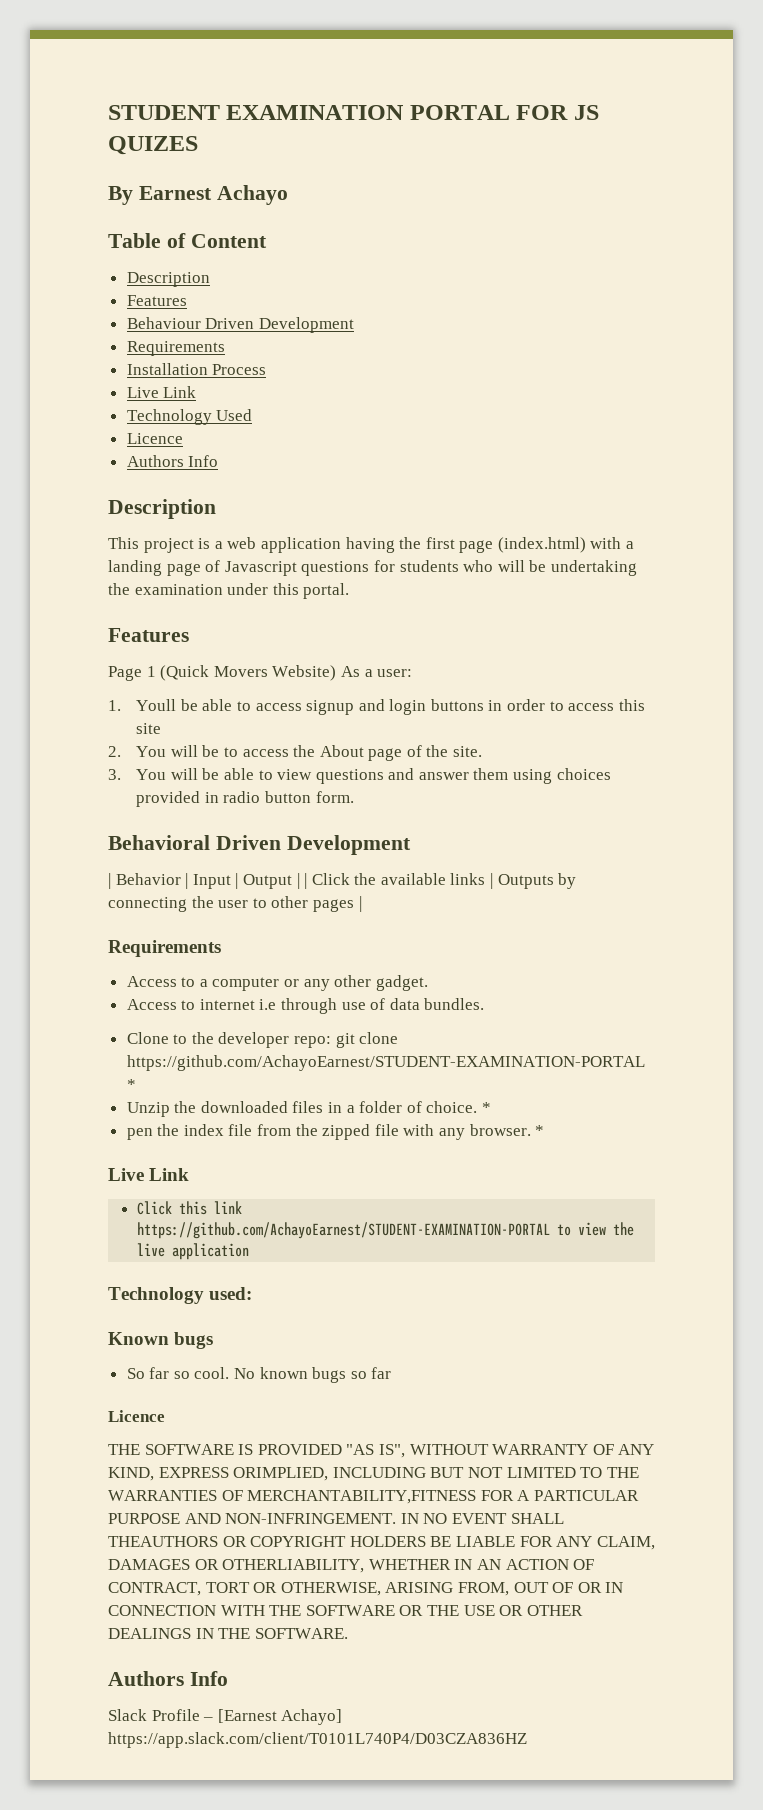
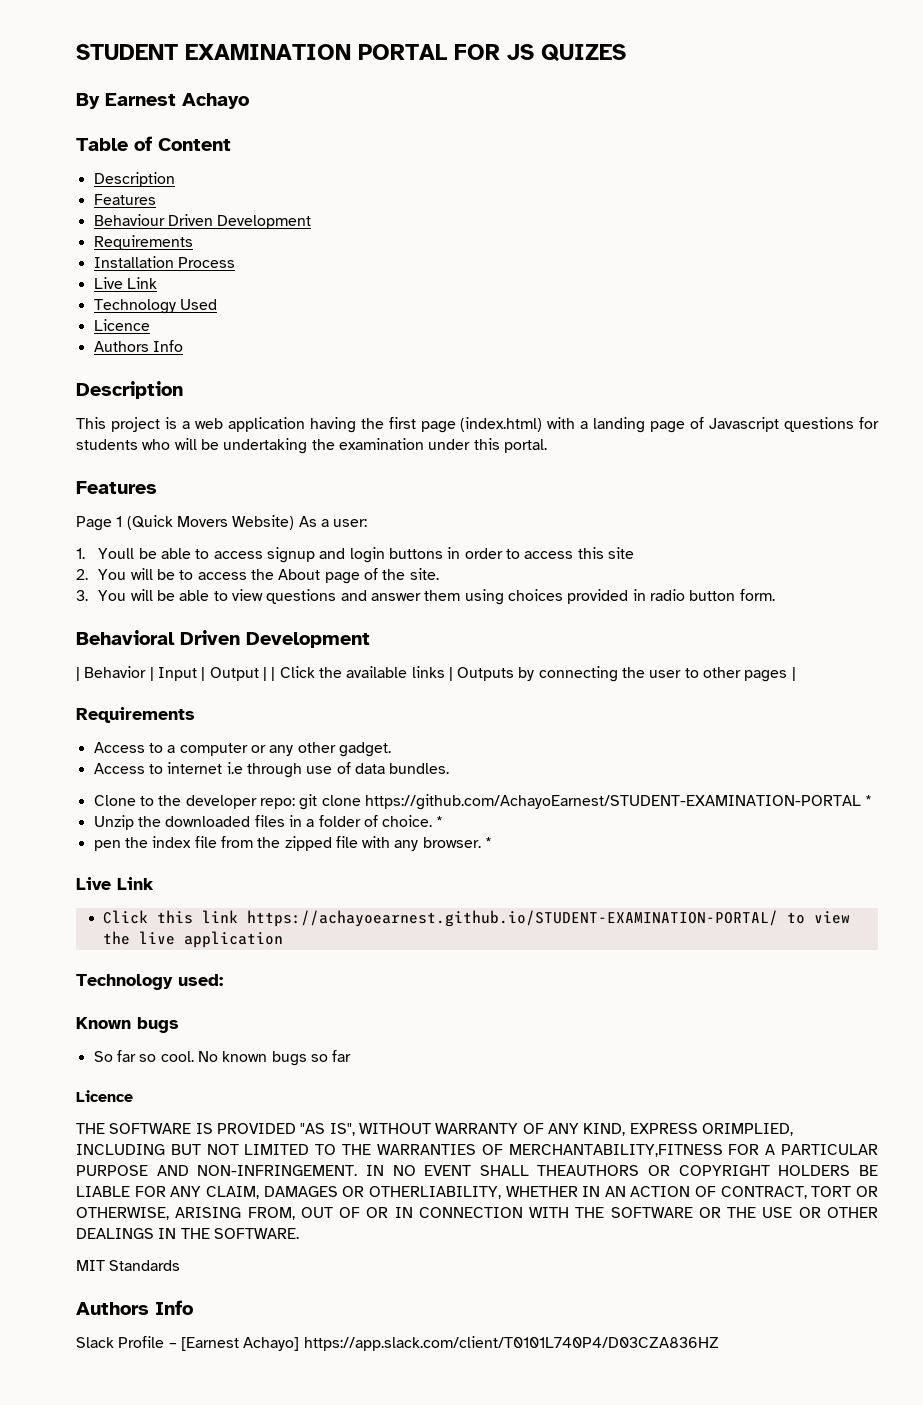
- Click this link https://github.com/AchayoEarnest/STUDENT-EXAMINATION-PORTAL to view the live application
+ Click this link https://achayoearnest.github.io/STUDENT-EXAMINATION-PORTAL/ to view the live application
+ MIT Standards

